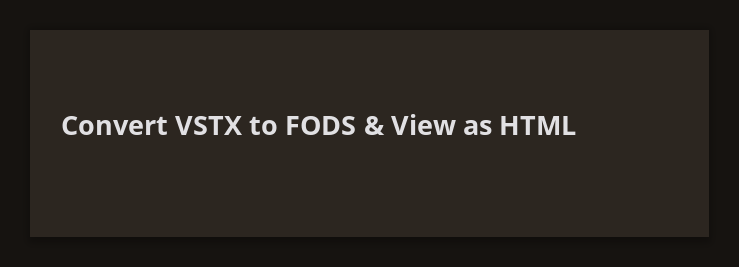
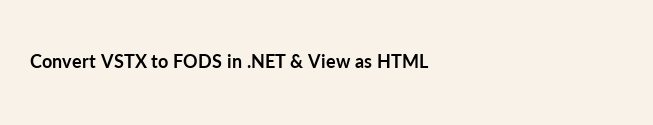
- Convert VSTX to FODS & View as HTML
+ Convert VSTX to FODS in .NET & View as HTML

